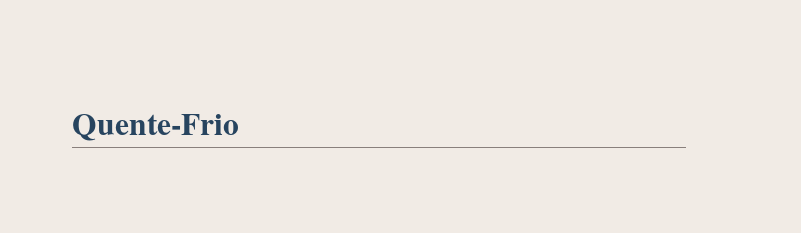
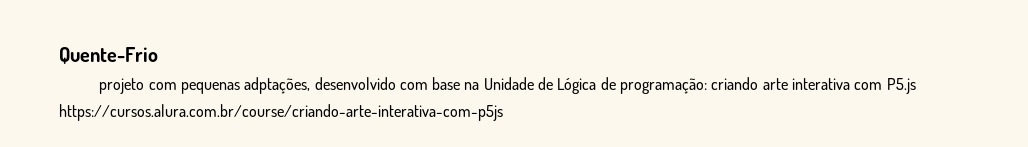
+ projeto com pequenas adptações, desenvolvido com base na Unidade de Lógica de programação: criando arte interativa com P5.js
+ https://cursos.alura.com.br/course/criando-arte-interativa-com-p5js

